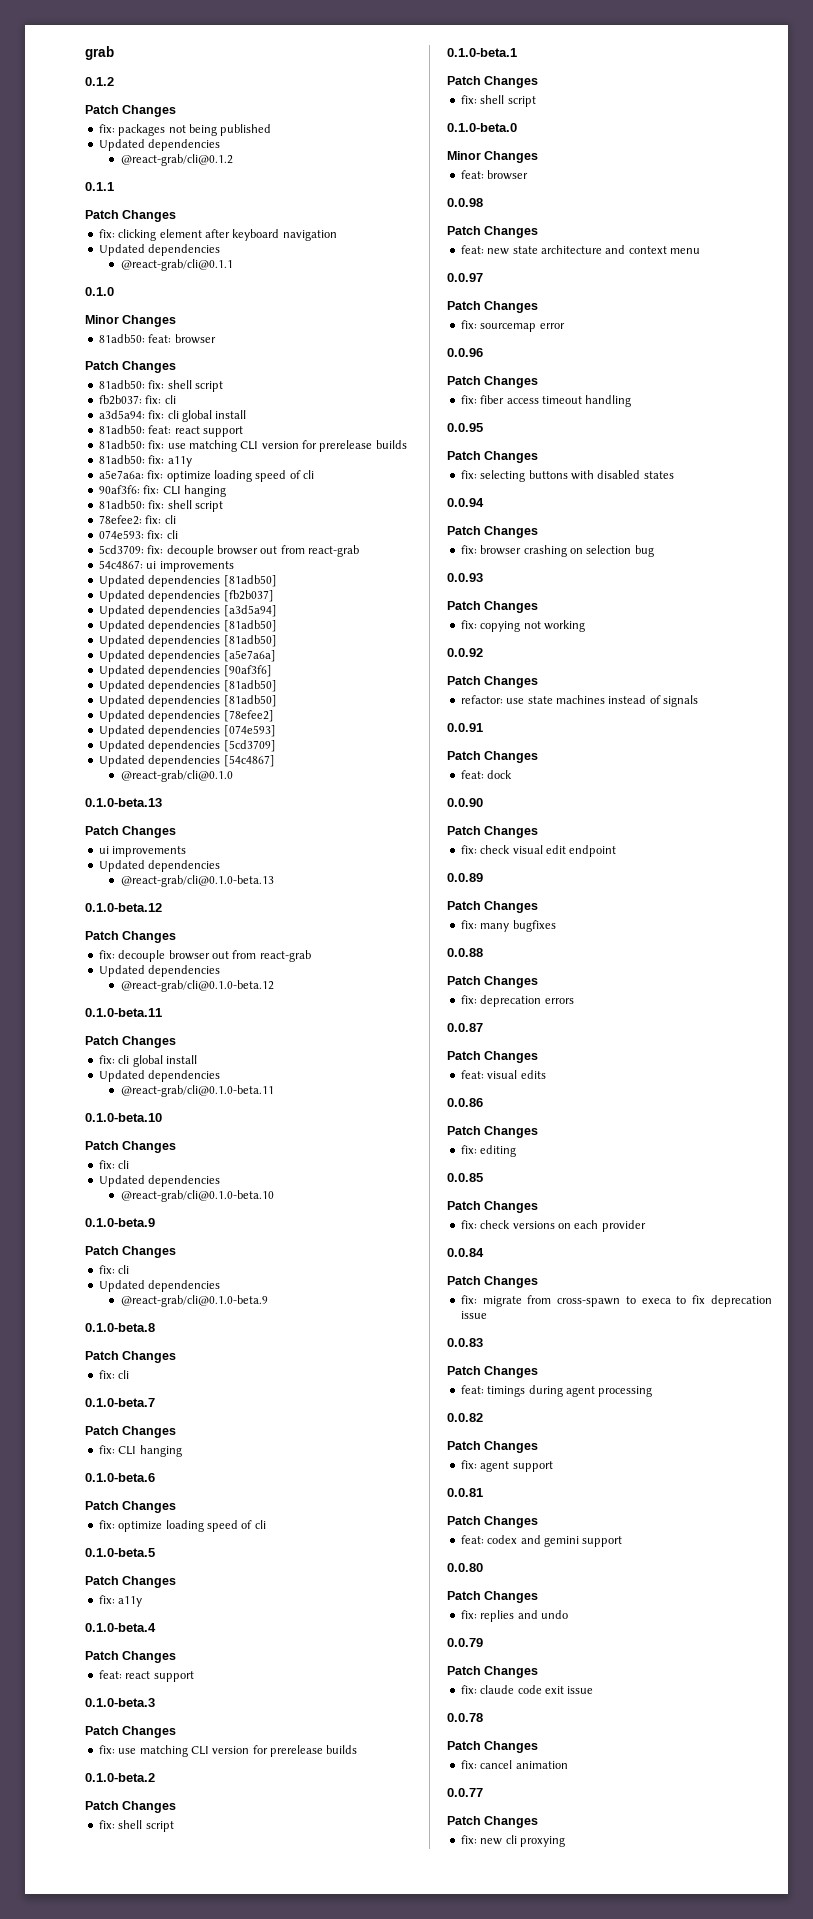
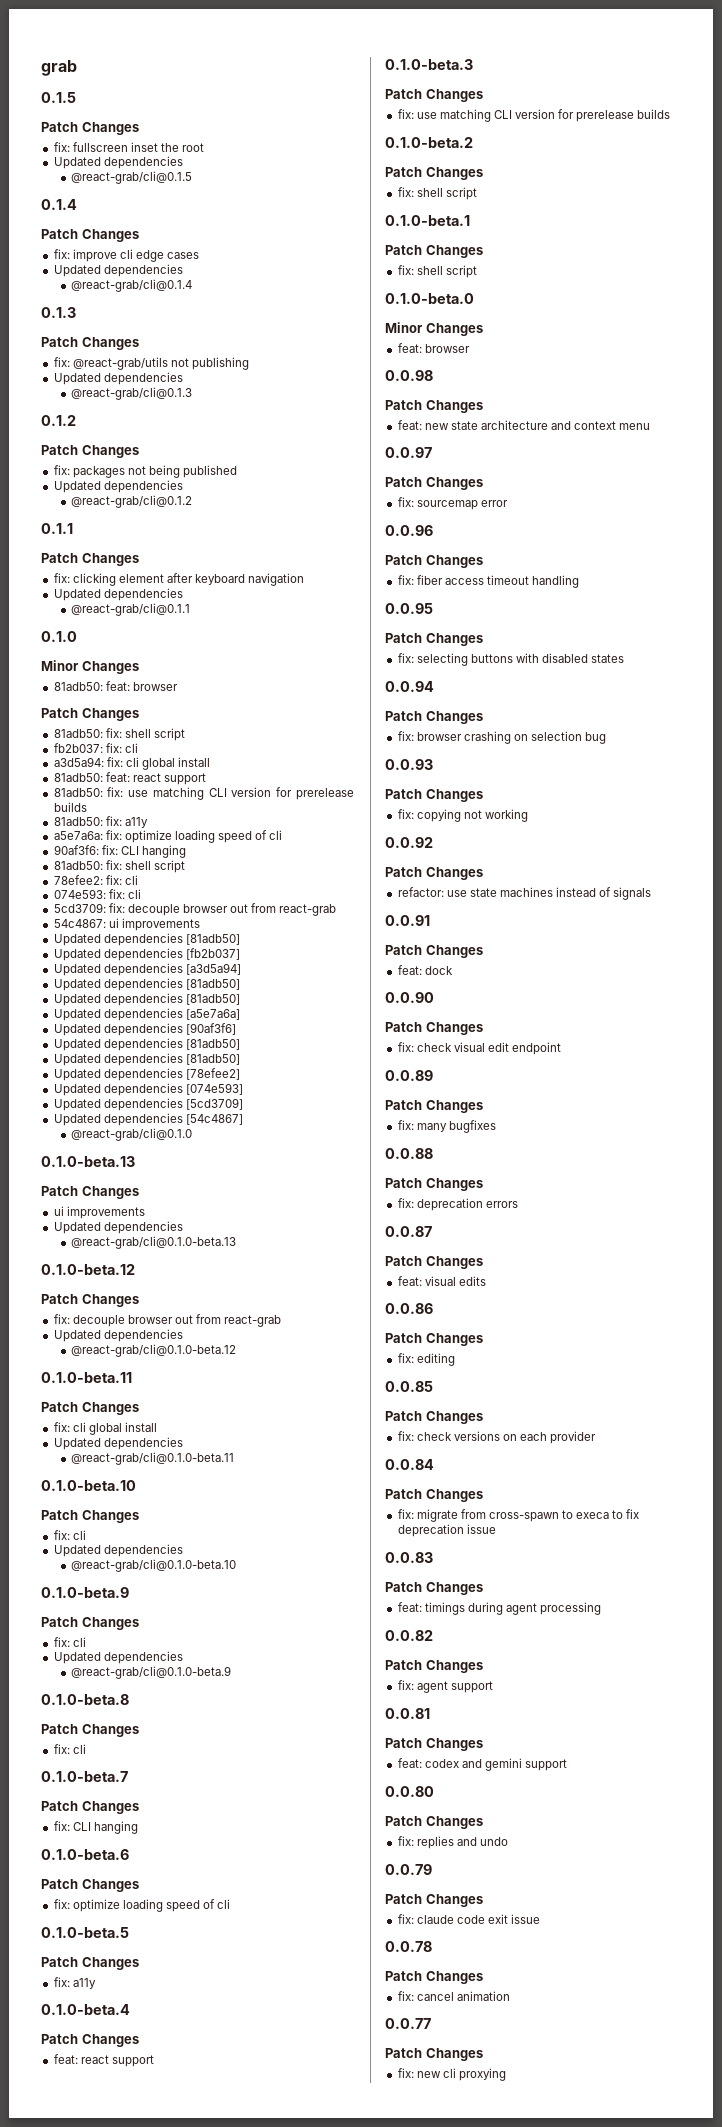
+ 0.1.5
+ Patch Changes
+ fix: fullscreen inset the root
+ Updated dependencies
+ @react-grab/cli@0.1.5
+ 0.1.4
+ Patch Changes
+ fix: improve cli edge cases
+ Updated dependencies
+ @react-grab/cli@0.1.4
+ 0.1.3
+ Patch Changes
+ fix: @react-grab/utils not publishing
+ Updated dependencies
+ @react-grab/cli@0.1.3

